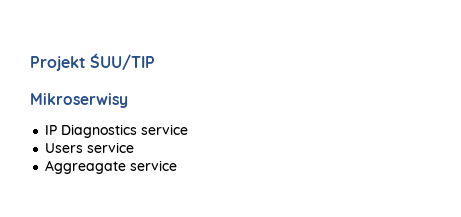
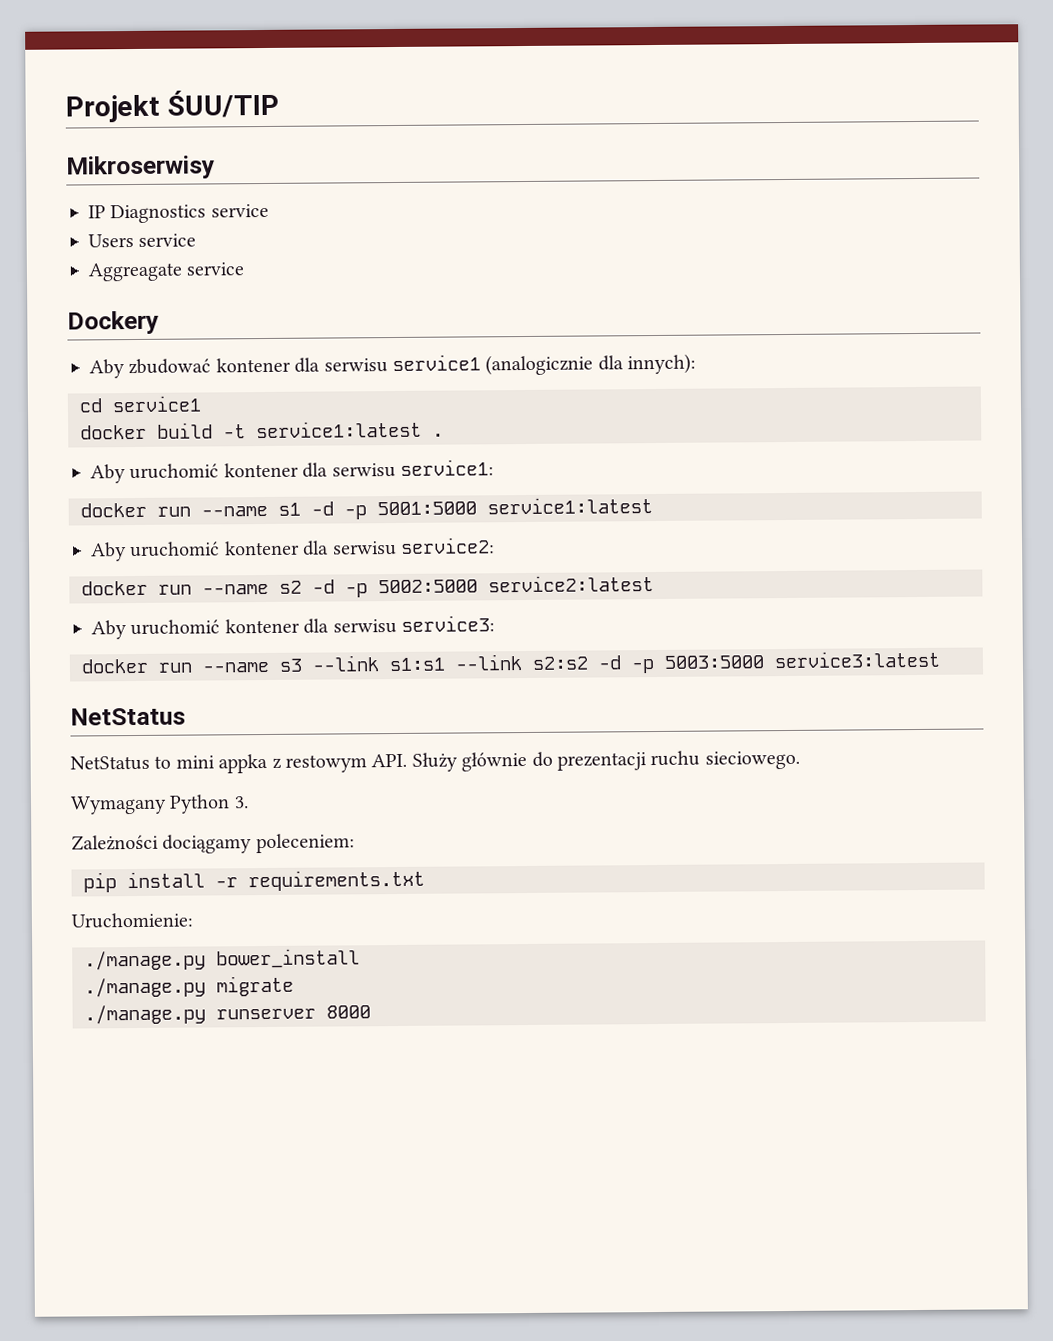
+ Dockery
+ Aby zbudować kontener dla serwisu service1 (analogicznie dla innych):
+ cd service1
+ docker build -t service1:latest .
+ Aby uruchomić kontener dla serwisu service1:
+ docker run --name s1 -d -p 5001:5000 service1:latest
+ Aby uruchomić kontener dla serwisu service2:
+ docker run --name s2 -d -p 5002:5000 service2:latest
+ Aby uruchomić kontener dla serwisu service3:
+ docker run --name s3 --link s1:s1 --link s2:s2 -d -p 5003:5000 service3:latest
+ NetStatus
+ NetStatus to mini appka z restowym API. Służy głównie do prezentacji ruchu sieciowego.
+ Wymagany Python 3.
+ Zależności dociągamy poleceniem:
+ pip install -r requirements.txt
+ Uruchomienie:
+ ./manage.py bower_install
+ ./manage.py migrate
+ ./manage.py runserver 8000

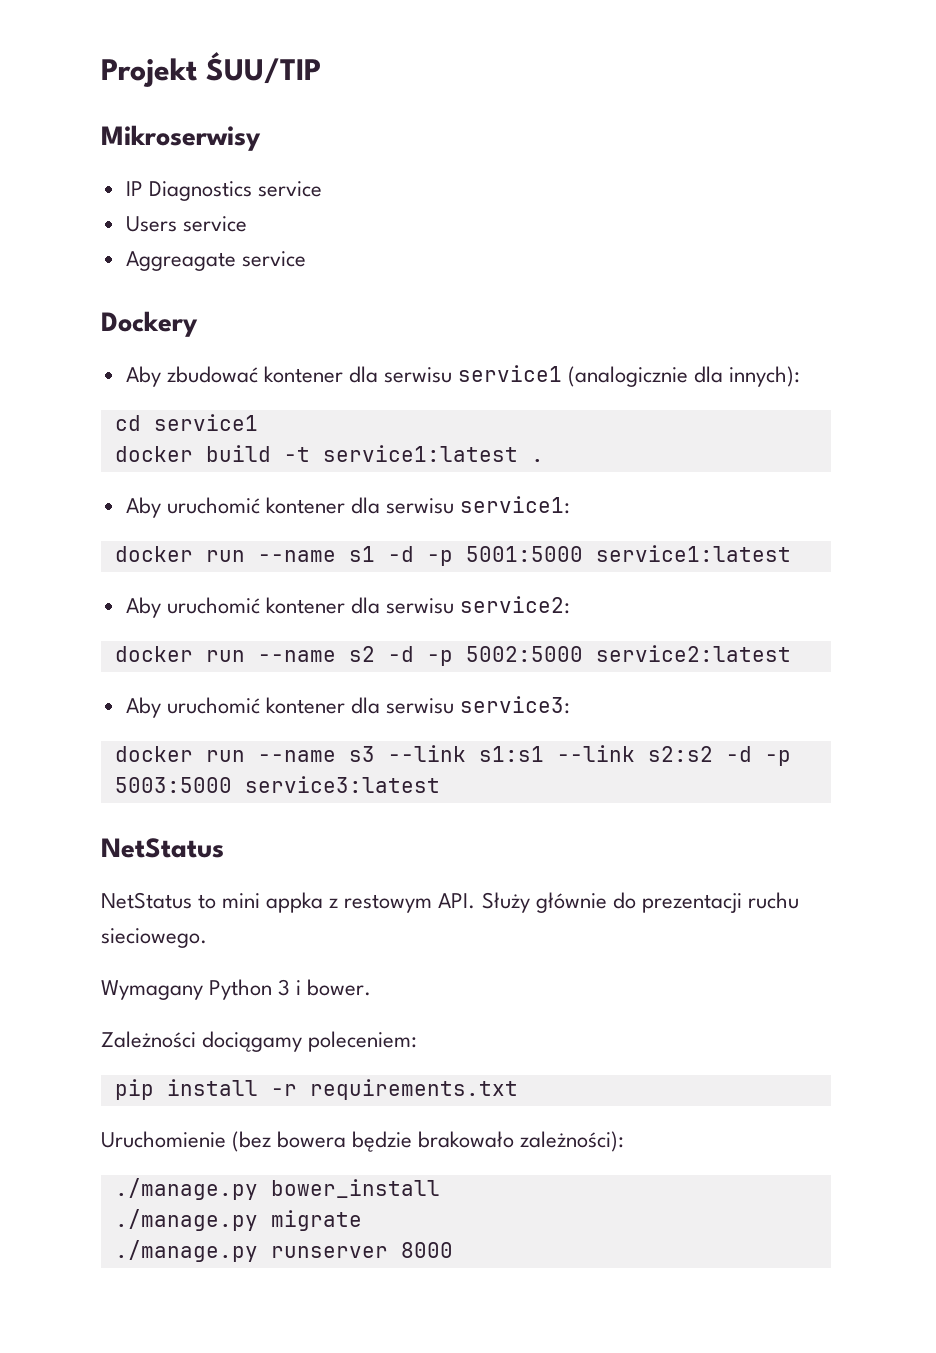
- Wymagany Python 3.
+ Wymagany Python 3 i bower.
- Uruchomienie:
+ Uruchomienie (bez bowera będzie brakowało zależności):

